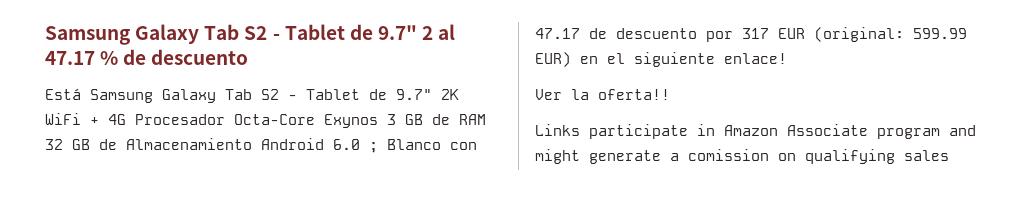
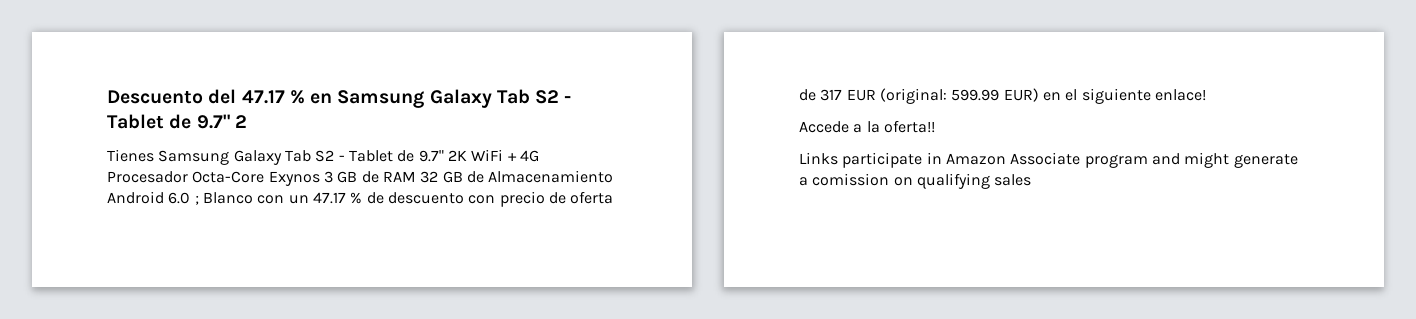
- Samsung Galaxy Tab S2 - Tablet de 9.7" 2 al 47.17 % de descuento
- Está Samsung Galaxy Tab S2 - Tablet de 9.7" 2K WiFi + 4G Procesador Octa-Core Exynos 3 GB de RAM 32 GB de Almacenamiento Android 6.0 ; Blanco con 47.17 de descuento por 317 EUR (original: 599.99 EUR) en el siguiente enlace!
+ Descuento del 47.17 % en Samsung Galaxy Tab S2 - Tablet de 9.7" 2
+ Tienes Samsung Galaxy Tab S2 - Tablet de 9.7" 2K WiFi + 4G Procesador Octa-Core Exynos 3 GB de RAM 32 GB de Almacenamiento Android 6.0 ; Blanco con un 47.17 % de descuento con precio de oferta de 317 EUR (original: 599.99 EUR) en el siguiente enlace!
- Ver la oferta!!
+ Accede a la oferta!!

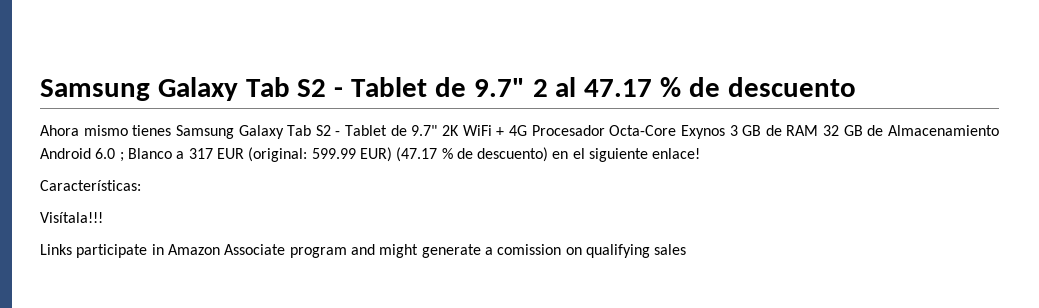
- Descuento del 47.17 % en Samsung Galaxy Tab S2 - Tablet de 9.7" 2
- Tienes Samsung Galaxy Tab S2 - Tablet de 9.7" 2K WiFi + 4G Procesador Octa-Core Exynos 3 GB de RAM 32 GB de Almacenamiento Android 6.0 ; Blanco con un 47.17 % de descuento con precio de oferta de 317 EUR (original: 599.99 EUR) en el siguiente enlace!
+ Samsung Galaxy Tab S2 - Tablet de 9.7" 2 al 47.17 % de descuento
+ Ahora mismo tienes Samsung Galaxy Tab S2 - Tablet de 9.7" 2K WiFi + 4G Procesador Octa-Core Exynos 3 GB de RAM 32 GB de Almacenamiento Android 6.0 ; Blanco a 317 EUR (original: 599.99 EUR) (47.17 % de descuento) en el siguiente enlace!
- Accede a la oferta!!
+ Características:
+ Visítala!!!

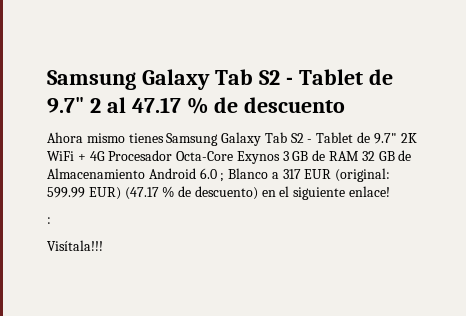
- Características:
+ :
- Links participate in Amazon Associate program and might generate a comission on qualifying sales

